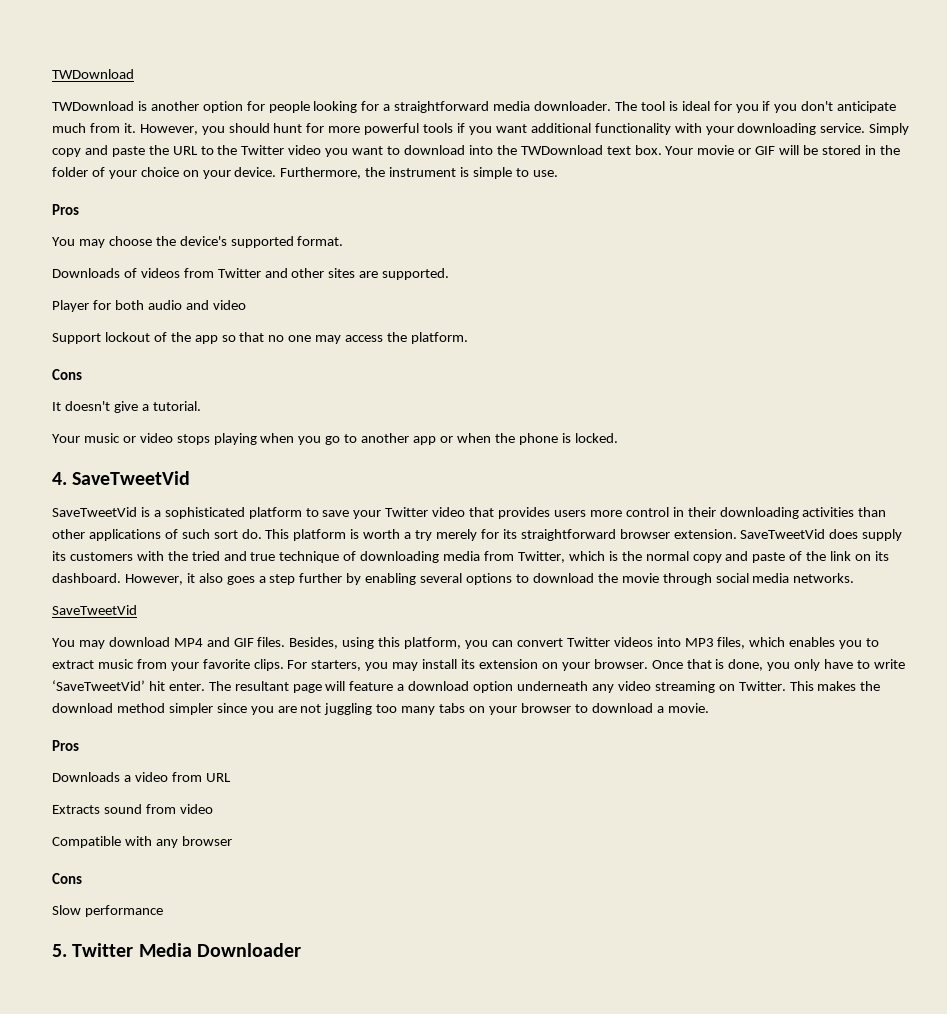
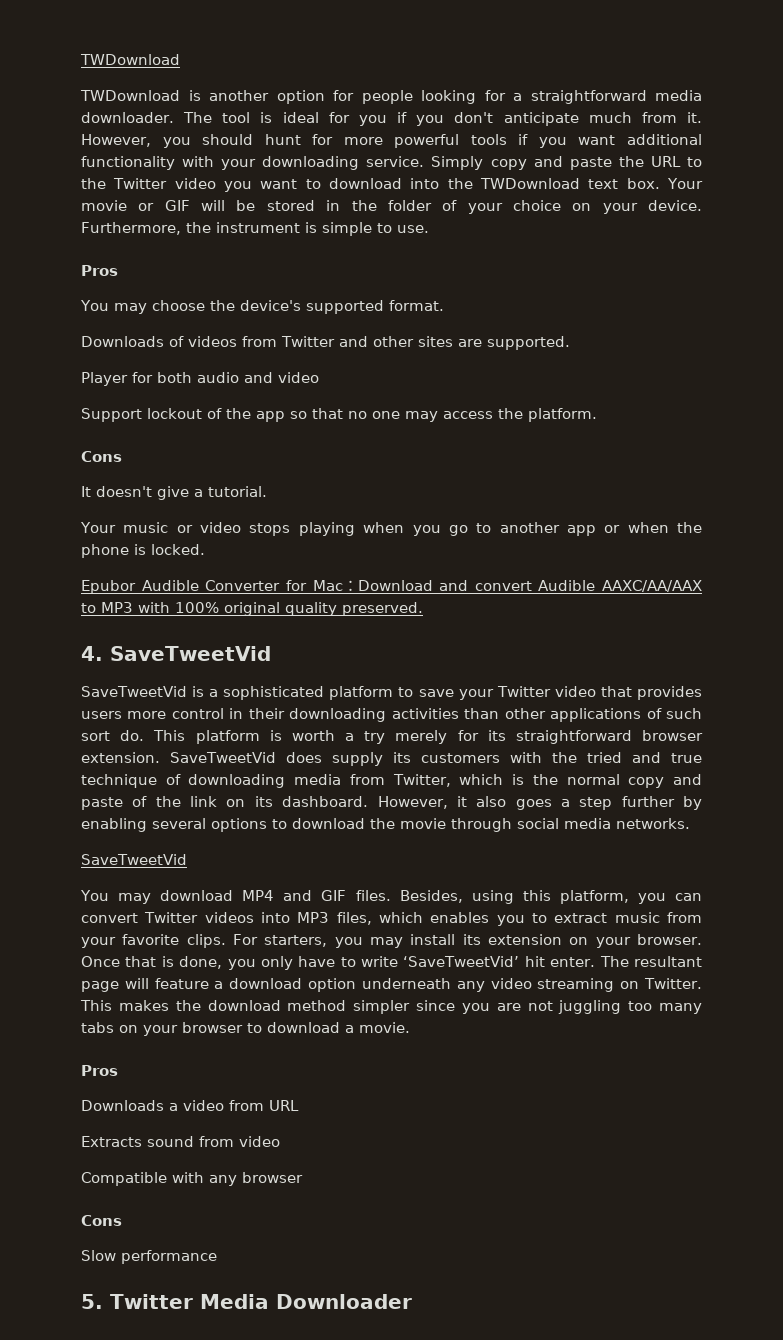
+ Epubor Audible Converter for Mac：Download and convert Audible AAXC/AA/AAX to MP3 with 100% original quality preserved.

